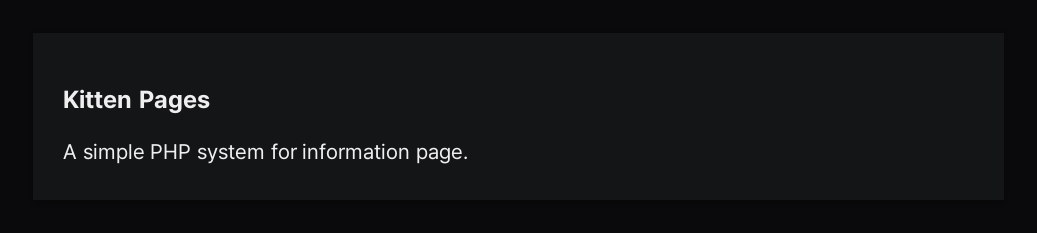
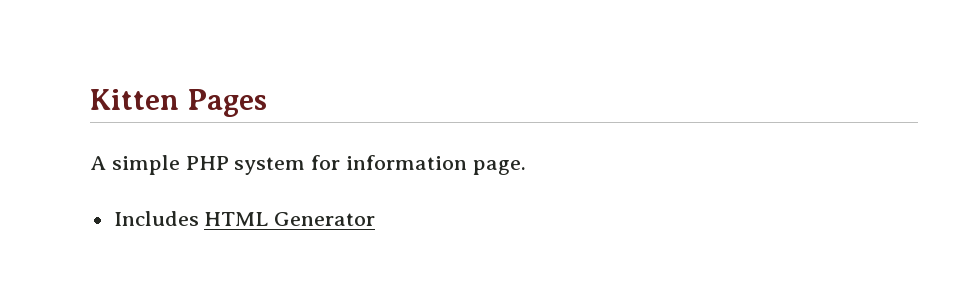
+ Includes HTML Generator

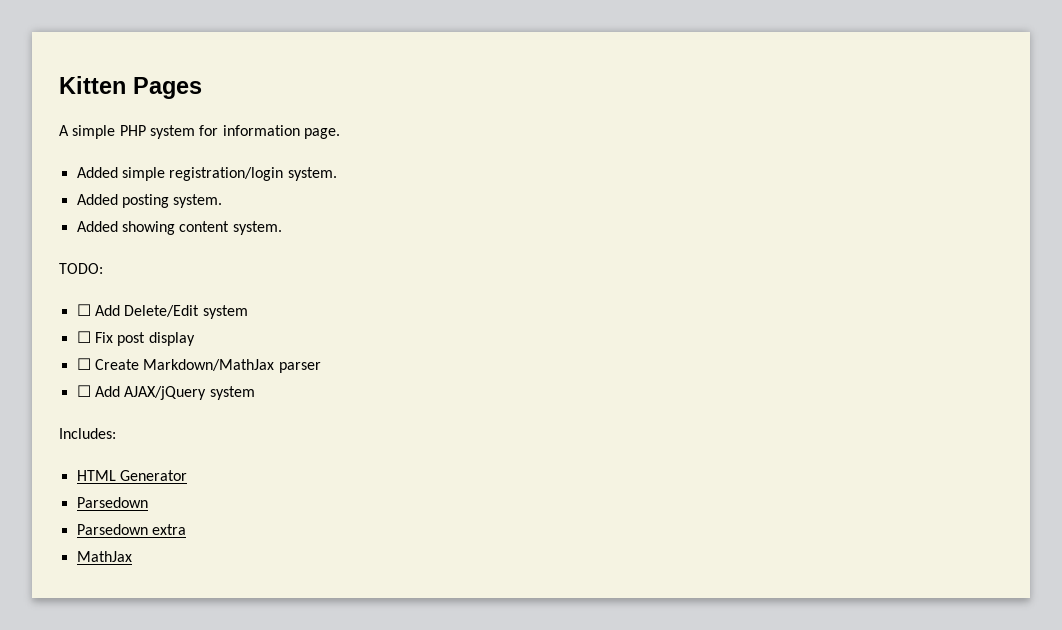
- Includes HTML Generator
+ Added simple registration/login system.
+ Added posting system.
+ Added showing content system.
+ TODO:
+ ☐ Add Delete/Edit system
+ ☐ Fix post display
+ ☐ Create Markdown/MathJax parser
+ ☐ Add AJAX/jQuery system
+ Includes:
+ HTML Generator
+ Parsedown
+ Parsedown extra
+ MathJax

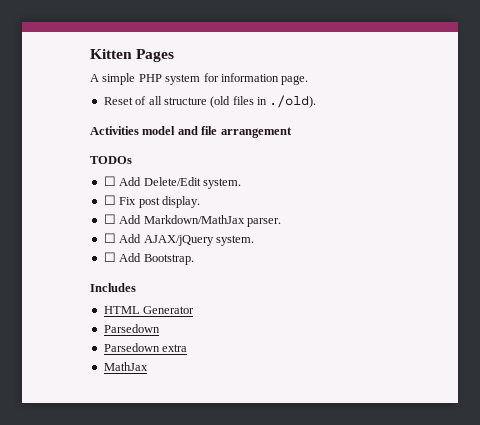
- Added simple registration/login system.
- Added posting system.
- Added showing content system.
- TODO:
+ Reset of all structure (old files in ./old).
+ Activities model and file arrangement
+ TODOs
- ☐ Add Delete/Edit system
+ ☐ Add Delete/Edit system.
- ☐ Fix post display
- ☐ Create Markdown/MathJax parser
+ ☐ Fix post display.
+ ☐ Add Markdown/MathJax parser.
- ☐ Add AJAX/jQuery system
- Includes:
+ ☐ Add AJAX/jQuery system.
+ ☐ Add Bootstrap.
+ Includes

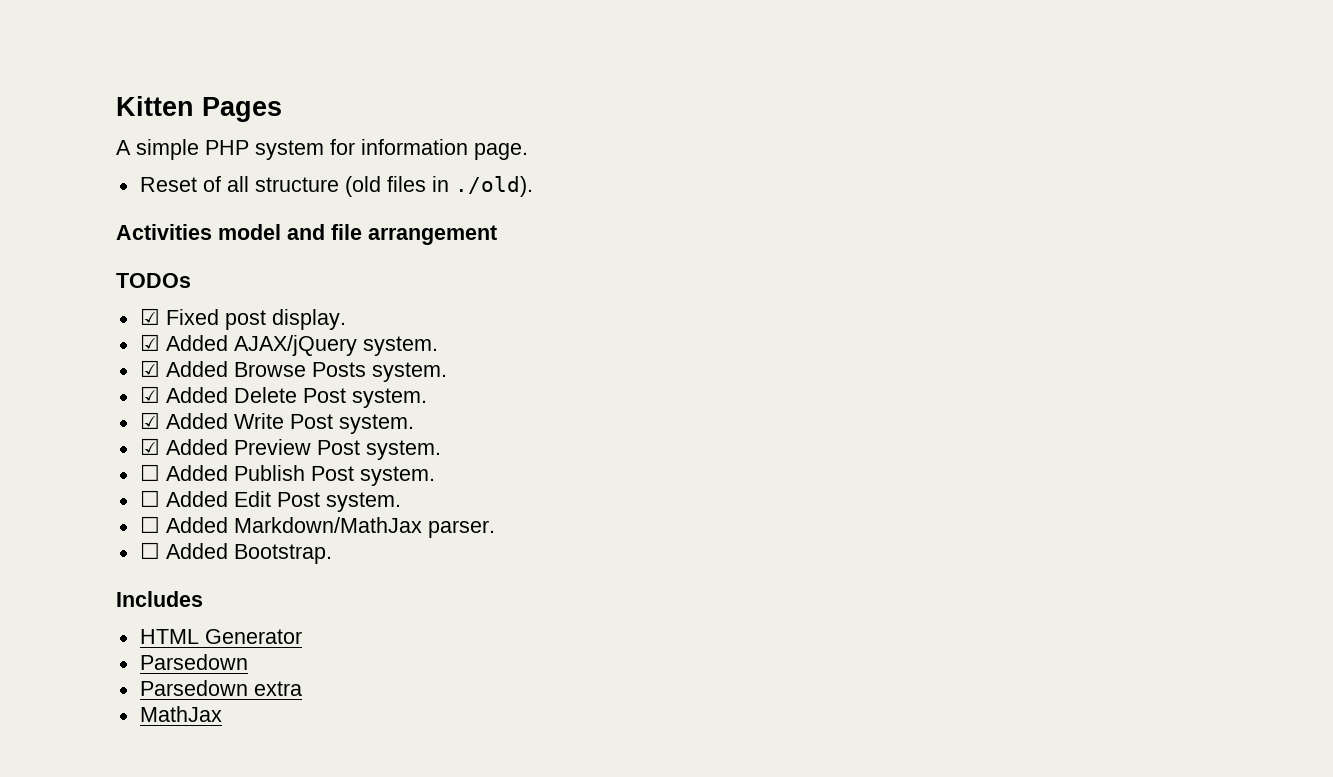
- ☐ Add Delete/Edit system.
- ☐ Fix post display.
- ☐ Add Markdown/MathJax parser.
- ☐ Add AJAX/jQuery system.
- ☐ Add Bootstrap.
+ ☑ Fixed post display.
+ ☑ Added AJAX/jQuery system.
+ ☑ Added Browse Posts system.
+ ☑ Added Delete Post system.
+ ☑ Added Write Post system.
+ ☑ Added Preview Post system.
+ ☐ Added Publish Post system.
+ ☐ Added Edit Post system.
+ ☐ Added Markdown/MathJax parser.
+ ☐ Added Bootstrap.

